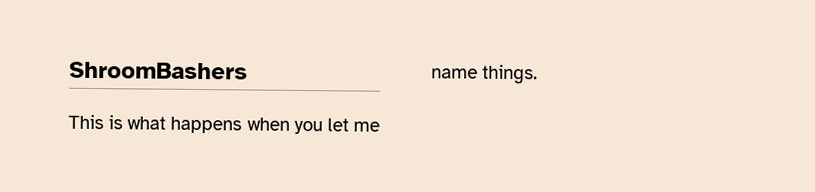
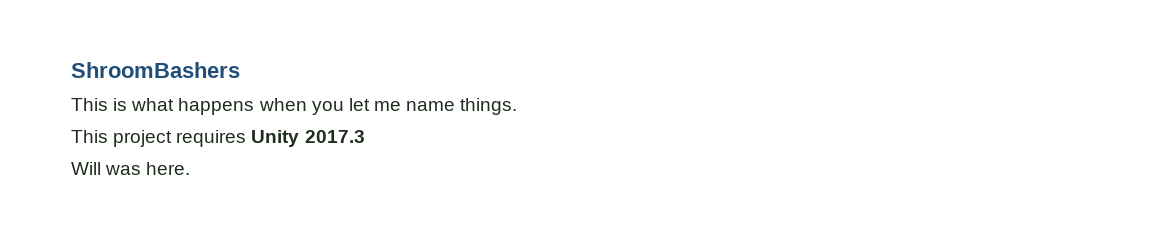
+ This project requires Unity 2017.3
+ Will was here.

